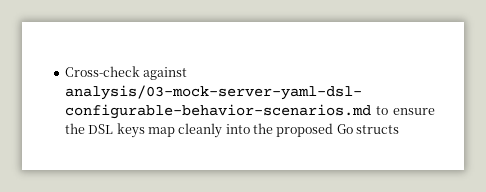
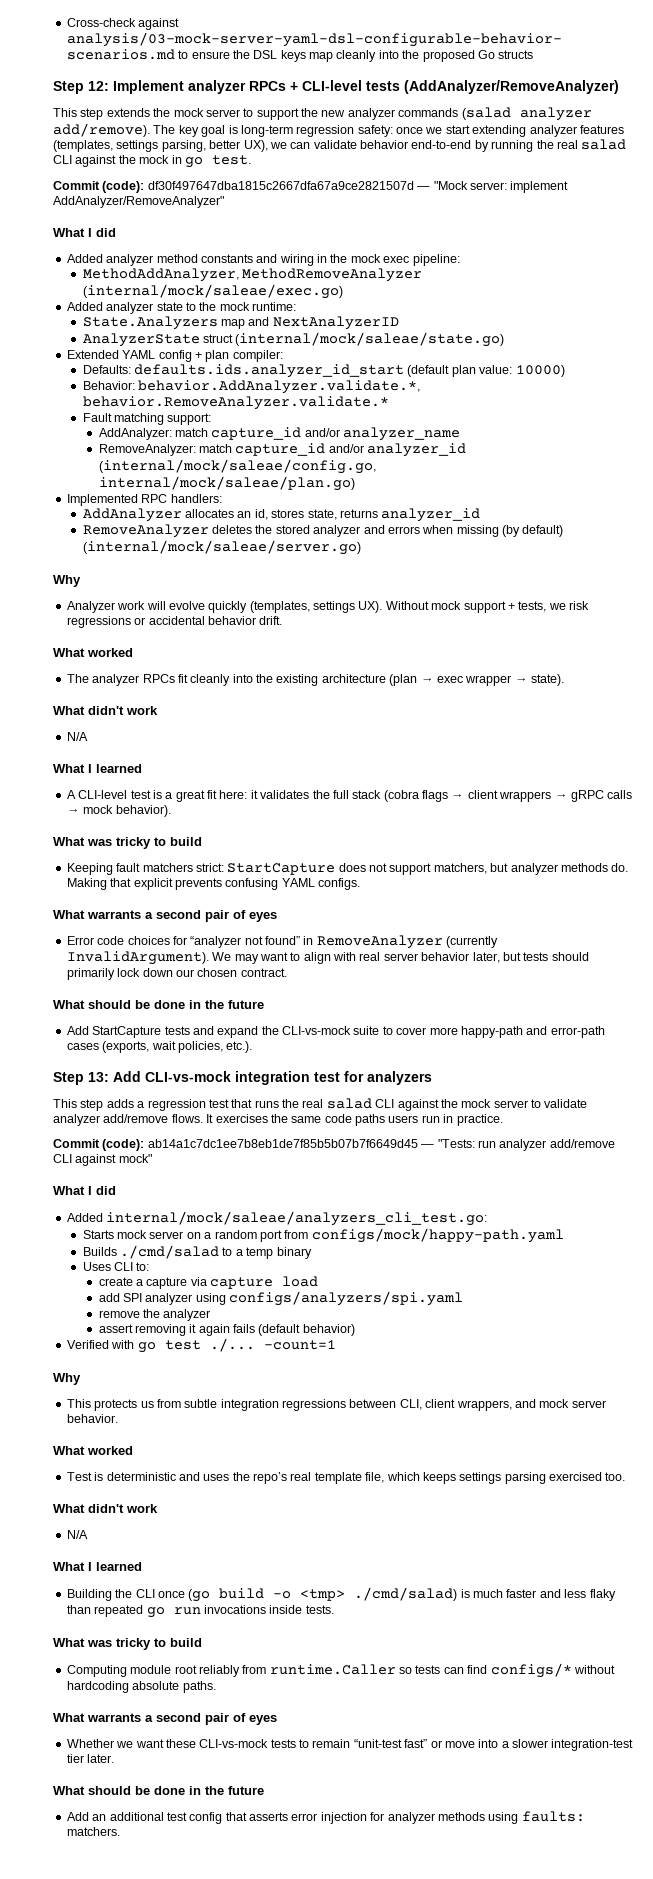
+ Step 12: Implement analyzer RPCs + CLI-level tests (AddAnalyzer/RemoveAnalyzer)
+ This step extends the mock server to support the new analyzer commands (salad analyzer add/remove). The key goal is long-term regression safety: once we start extending analyzer features (templates, settings parsing, better UX), we can validate behavior end-to-end by running the real salad CLI against the mock in go test.
+ Commit (code): df30f497647dba1815c2667dfa67a9ce2821507d — "Mock server: implement AddAnalyzer/RemoveAnalyzer"
+ What I did
+ Added analyzer method constants and wiring in the mock exec pipeline:
+ MethodAddAnalyzer, MethodRemoveAnalyzer (internal/mock/saleae/exec.go)
+ Added analyzer state to the mock runtime:
+ State.Analyzers map and NextAnalyzerID
+ AnalyzerState struct (internal/mock/saleae/state.go)
+ Extended YAML config + plan compiler:
+ Defaults: defaults.ids.analyzer_id_start (default plan value: 10000)
+ Behavior: behavior.AddAnalyzer.validate.*, behavior.RemoveAnalyzer.validate.*
+ Fault matching support:
+ AddAnalyzer: match capture_id and/or analyzer_name
+ RemoveAnalyzer: match capture_id and/or analyzer_id (internal/mock/saleae/config.go, internal/mock/saleae/plan.go)
+ Implemented RPC handlers:
+ AddAnalyzer allocates an id, stores state, returns analyzer_id
+ RemoveAnalyzer deletes the stored analyzer and errors when missing (by default) (internal/mock/saleae/server.go)
+ Why
+ Analyzer work will evolve quickly (templates, settings UX). Without mock support + tests, we risk regressions or accidental behavior drift.
+ What worked
+ The analyzer RPCs fit cleanly into the existing architecture (plan → exec wrapper → state).
+ What didn't work
+ N/A
+ What I learned
+ A CLI-level test is a great fit here: it validates the full stack (cobra flags → client wrappers → gRPC calls → mock behavior).
+ What was tricky to build
+ Keeping fault matchers strict: StartCapture does not support matchers, but analyzer methods do. Making that explicit prevents confusing YAML configs.
+ What warrants a second pair of eyes
+ Error code choices for “analyzer not found” in RemoveAnalyzer (currently InvalidArgument). We may want to align with real server behavior later, but tests should primarily lock down our chosen contract.
+ What should be done in the future
+ Add StartCapture tests and expand the CLI-vs-mock suite to cover more happy-path and error-path cases (exports, wait policies, etc.).
+ Step 13: Add CLI-vs-mock integration test for analyzers
+ This step adds a regression test that runs the real salad CLI against the mock server to validate analyzer add/remove flows. It exercises the same code paths users run in practice.
+ Commit (code): ab14a1c7dc1ee7b8eb1de7f85b5b07b7f6649d45 — "Tests: run analyzer add/remove CLI against mock"
+ What I did
+ Added internal/mock/saleae/analyzers_cli_test.go:
+ Starts mock server on a random port from configs/mock/happy-path.yaml
+ Builds ./cmd/salad to a temp binary
+ Uses CLI to:
+ create a capture via capture load
+ add SPI analyzer using configs/analyzers/spi.yaml
+ remove the analyzer
+ assert removing it again fails (default behavior)
+ Verified with go test ./... -count=1
+ Why
+ This protects us from subtle integration regressions between CLI, client wrappers, and mock server behavior.
+ What worked
+ Test is deterministic and uses the repo’s real template file, which keeps settings parsing exercised too.
+ What didn't work
+ N/A
+ What I learned
+ Building the CLI once (go build -o <tmp> ./cmd/salad) is much faster and less flaky than repeated go run invocations inside tests.
+ What was tricky to build
+ Computing module root reliably from runtime.Caller so tests can find configs/* without hardcoding absolute paths.
+ What warrants a second pair of eyes
+ Whether we want these CLI-vs-mock tests to remain “unit-test fast” or move into a slower integration-test tier later.
+ What should be done in the future
+ Add an additional test config that asserts error injection for analyzer methods using faults: matchers.

